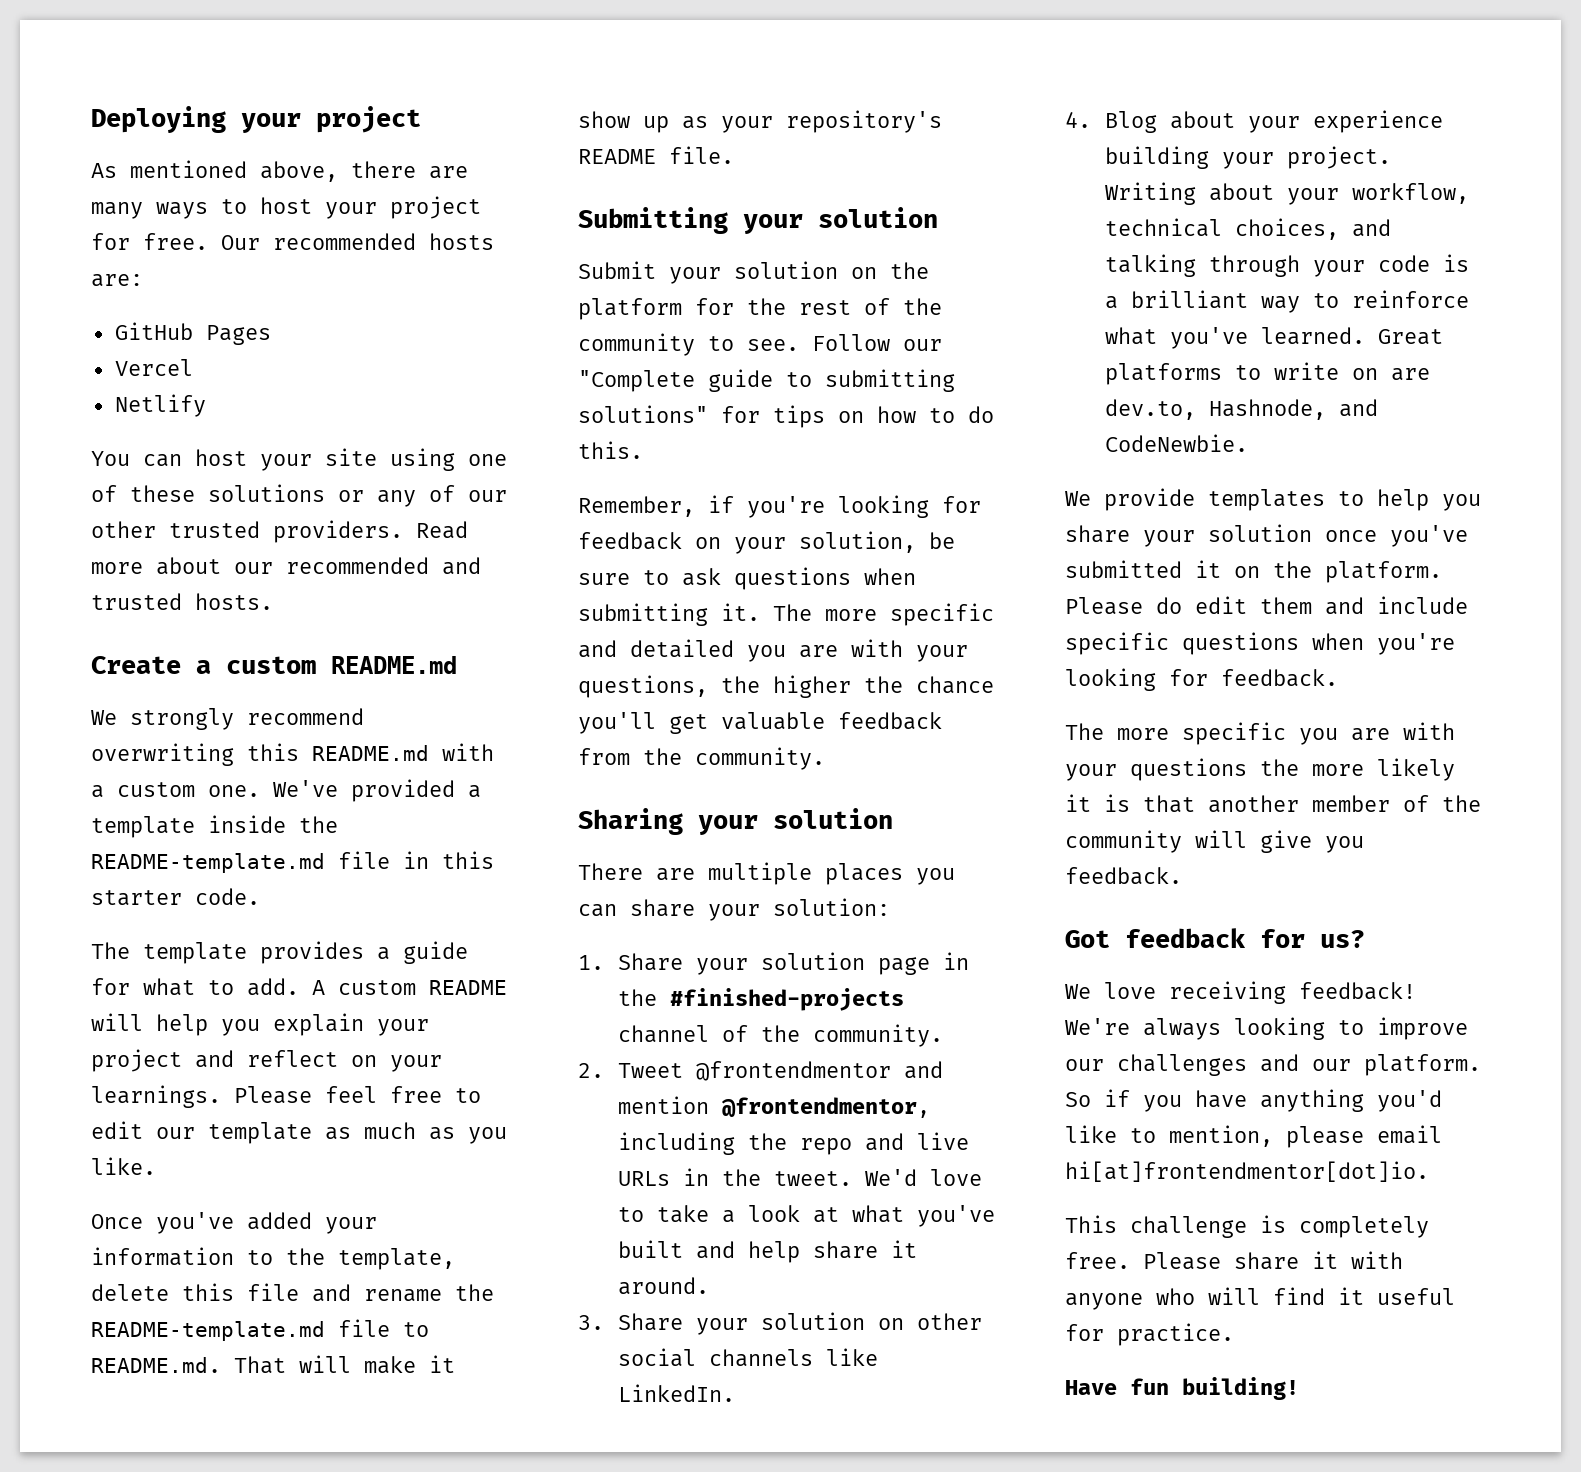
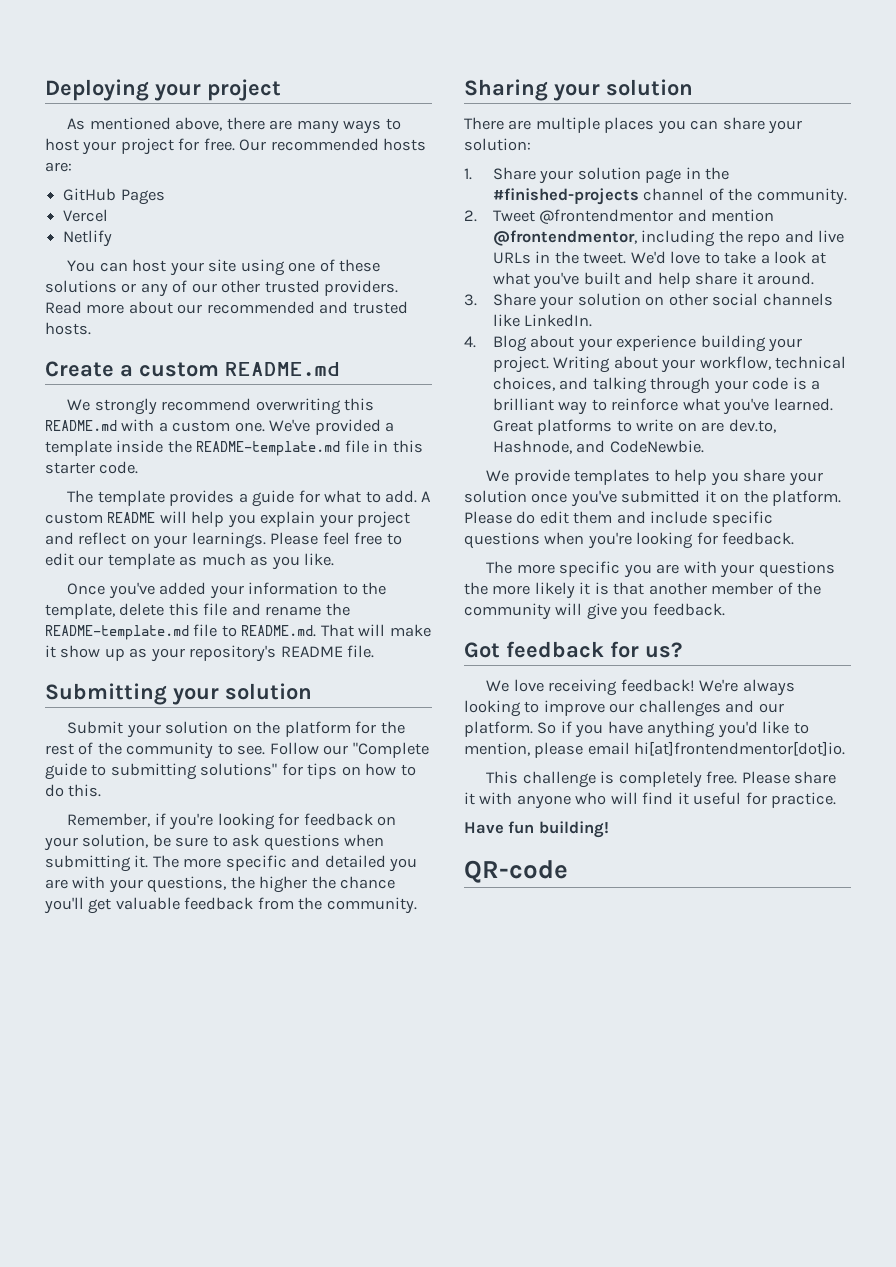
+ QR-code

